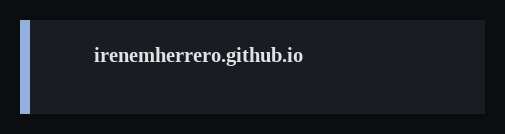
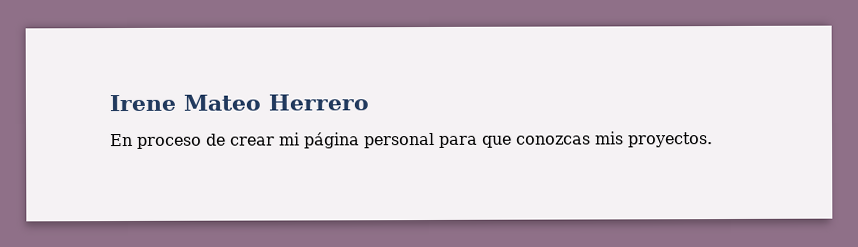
- irenemherrero.github.io
+ Irene Mateo Herrero
+ En proceso de crear mi página personal para que conozcas mis proyectos.

